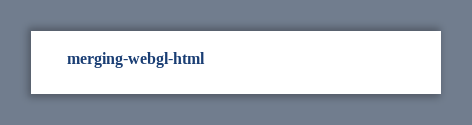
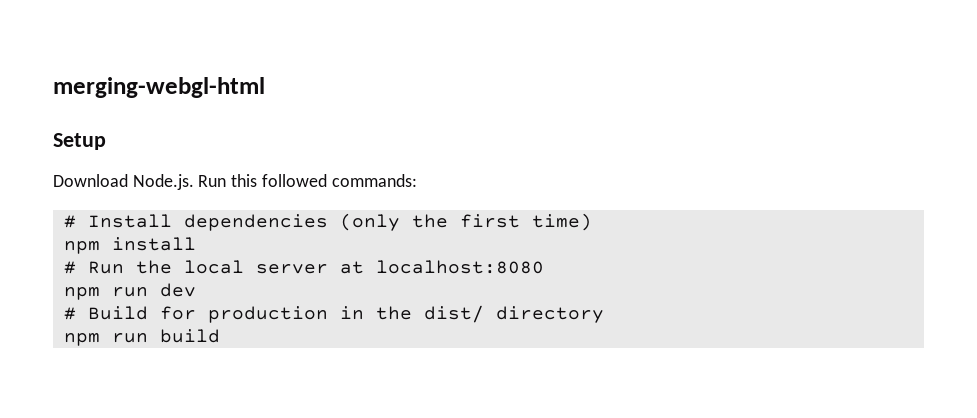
+ Setup
+ Download Node.js. Run this followed commands:
+ # Install dependencies (only the first time)
+ npm install
+ # Run the local server at localhost:8080
+ npm run dev
+ # Build for production in the dist/ directory
+ npm run build

